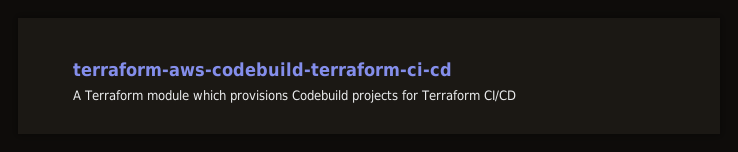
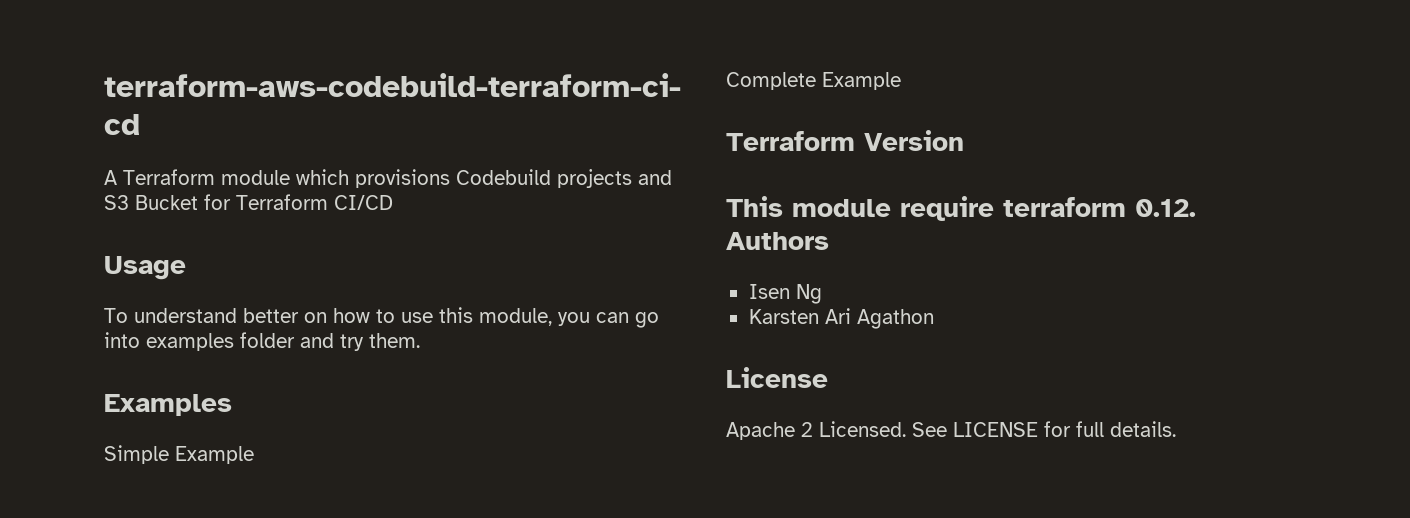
- A Terraform module which provisions Codebuild projects for Terraform CI/CD
+ A Terraform module which provisions Codebuild projects and S3 Bucket for Terraform CI/CD
+ Usage
+ To understand better on how to use this module, you can go into examples folder and try them.
+ Examples
+ Simple Example
+ Complete Example
+ Terraform Version
+ This module require terraform 0.12. Authors
+ Isen Ng
+ Karsten Ari Agathon
+ License
+ Apache 2 Licensed. See LICENSE for full details.

